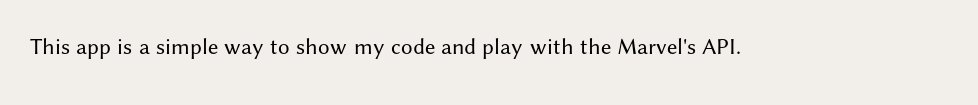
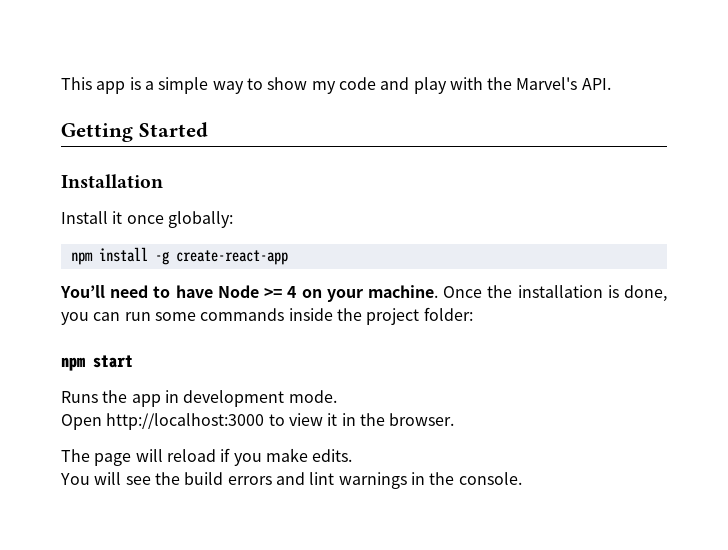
+ Getting Started
+ Installation
+ Install it once globally:
+ npm install -g create-react-app
+ You’ll need to have Node >= 4 on your machine. Once the installation is done, you can run some commands inside the project folder:
+ npm start
+ Runs the app in development mode.
+ Open http://localhost:3000 to view it in the browser.
+ The page will reload if you make edits.
+ You will see the build errors and lint warnings in the console.

